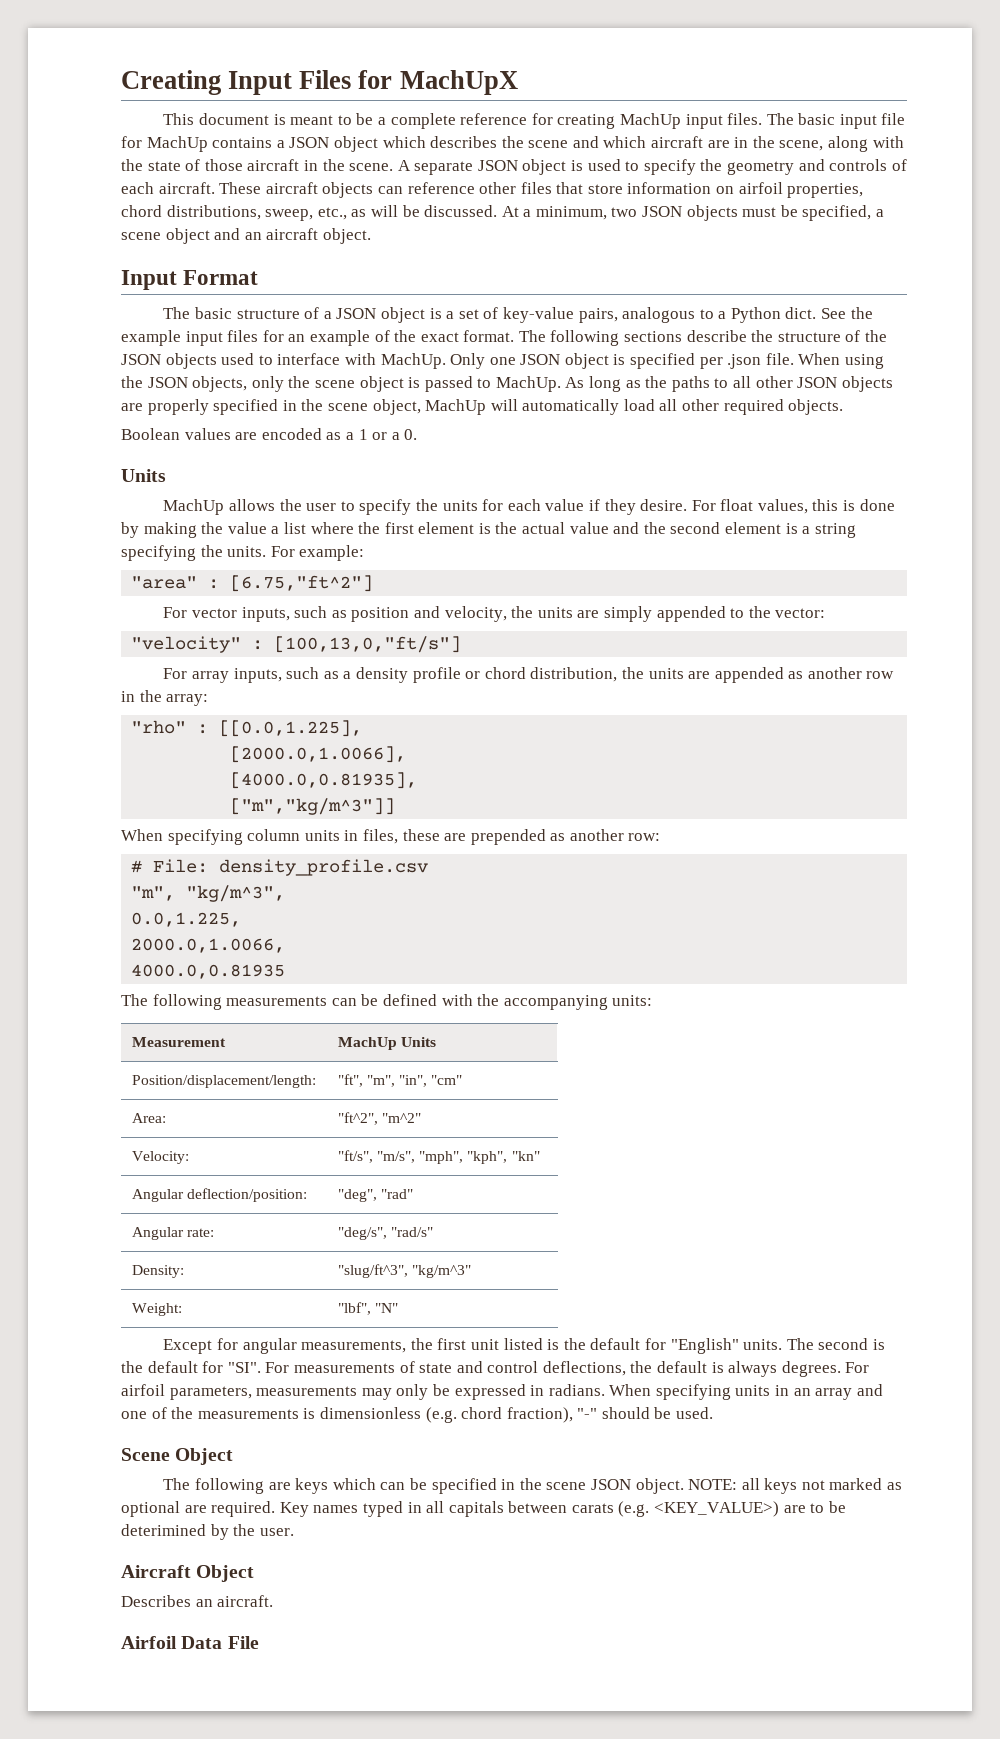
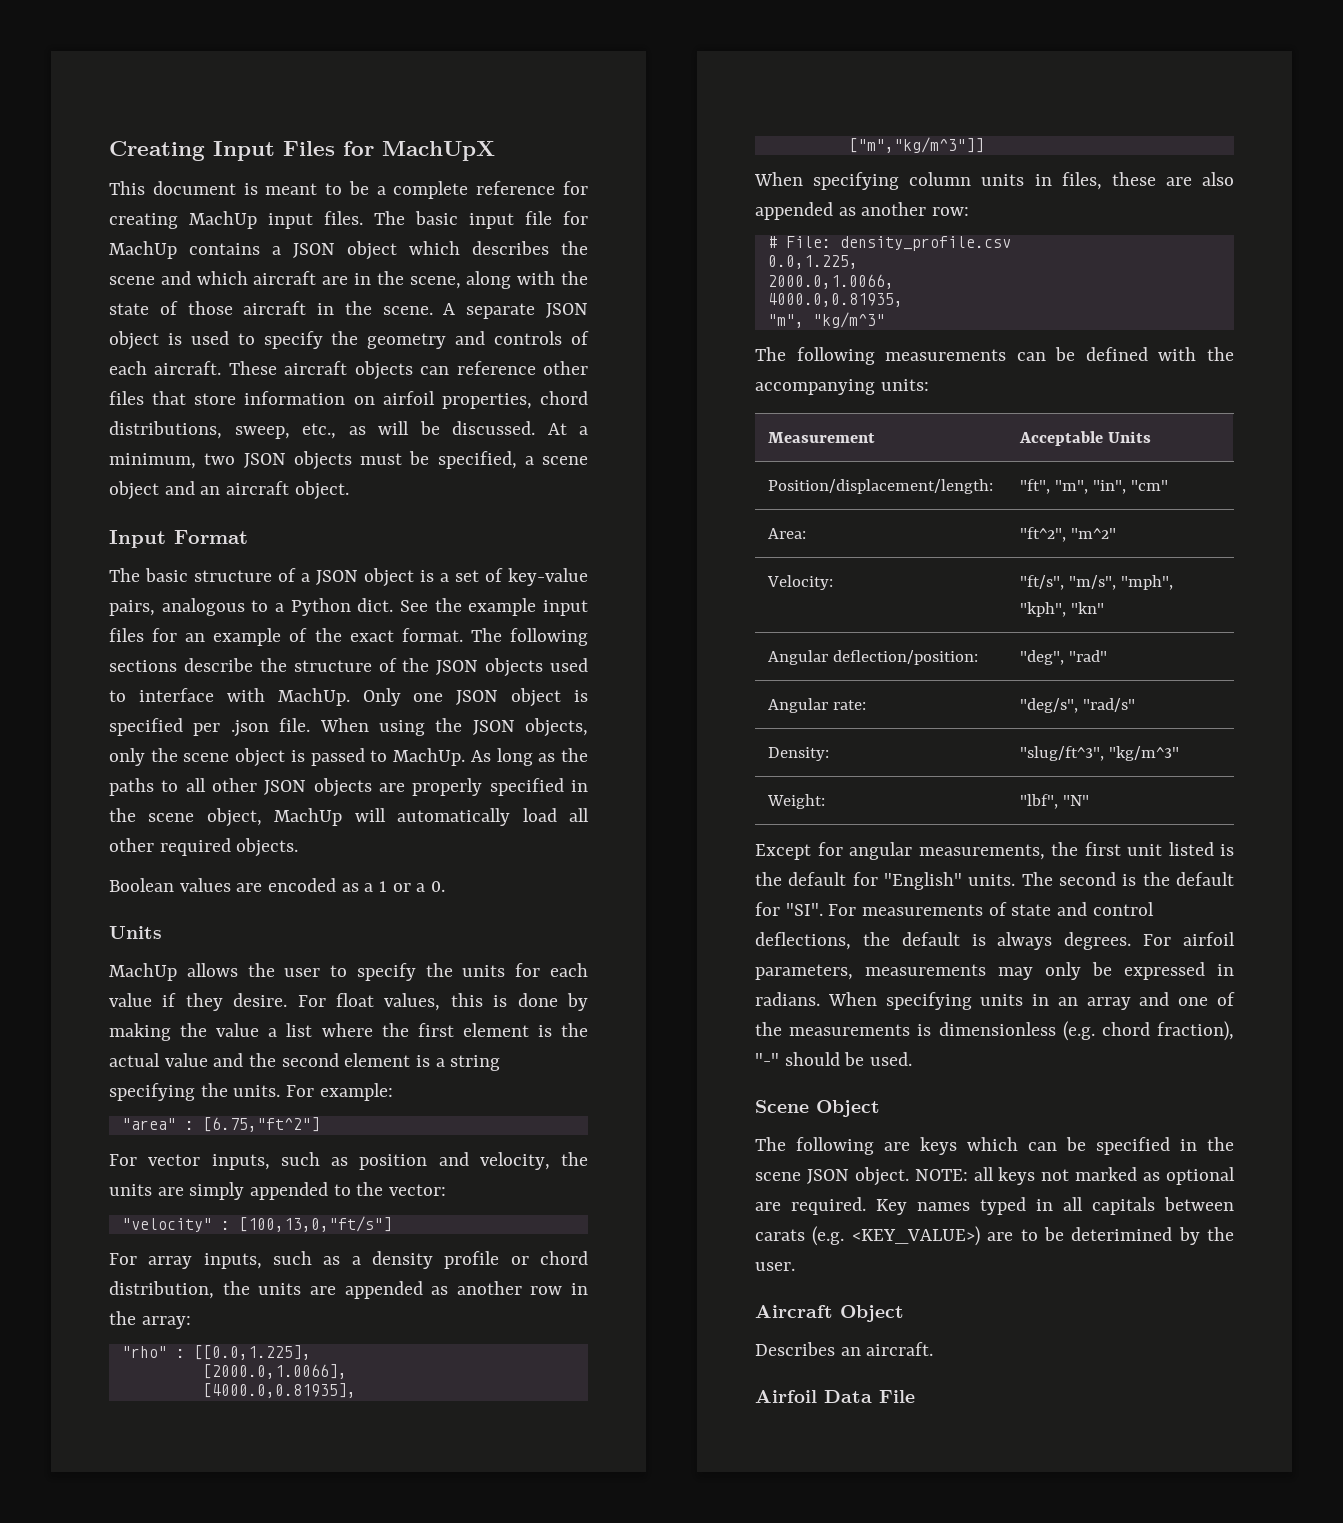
- When specifying column units in files, these are prepended as another row:
+ When specifying column units in files, these are also appended as another row:
- "m", "kg/m^3",
- 4000.0,0.81935
+ 4000.0,0.81935,
+ "m", "kg/m^3"
- Measurement | MachUp Units
+ Measurement | Acceptable Units

